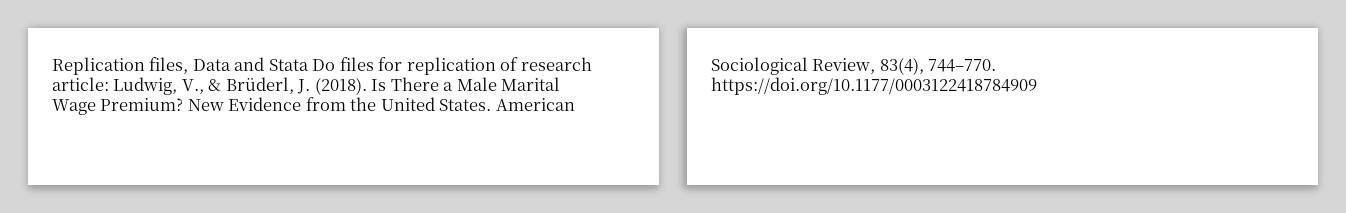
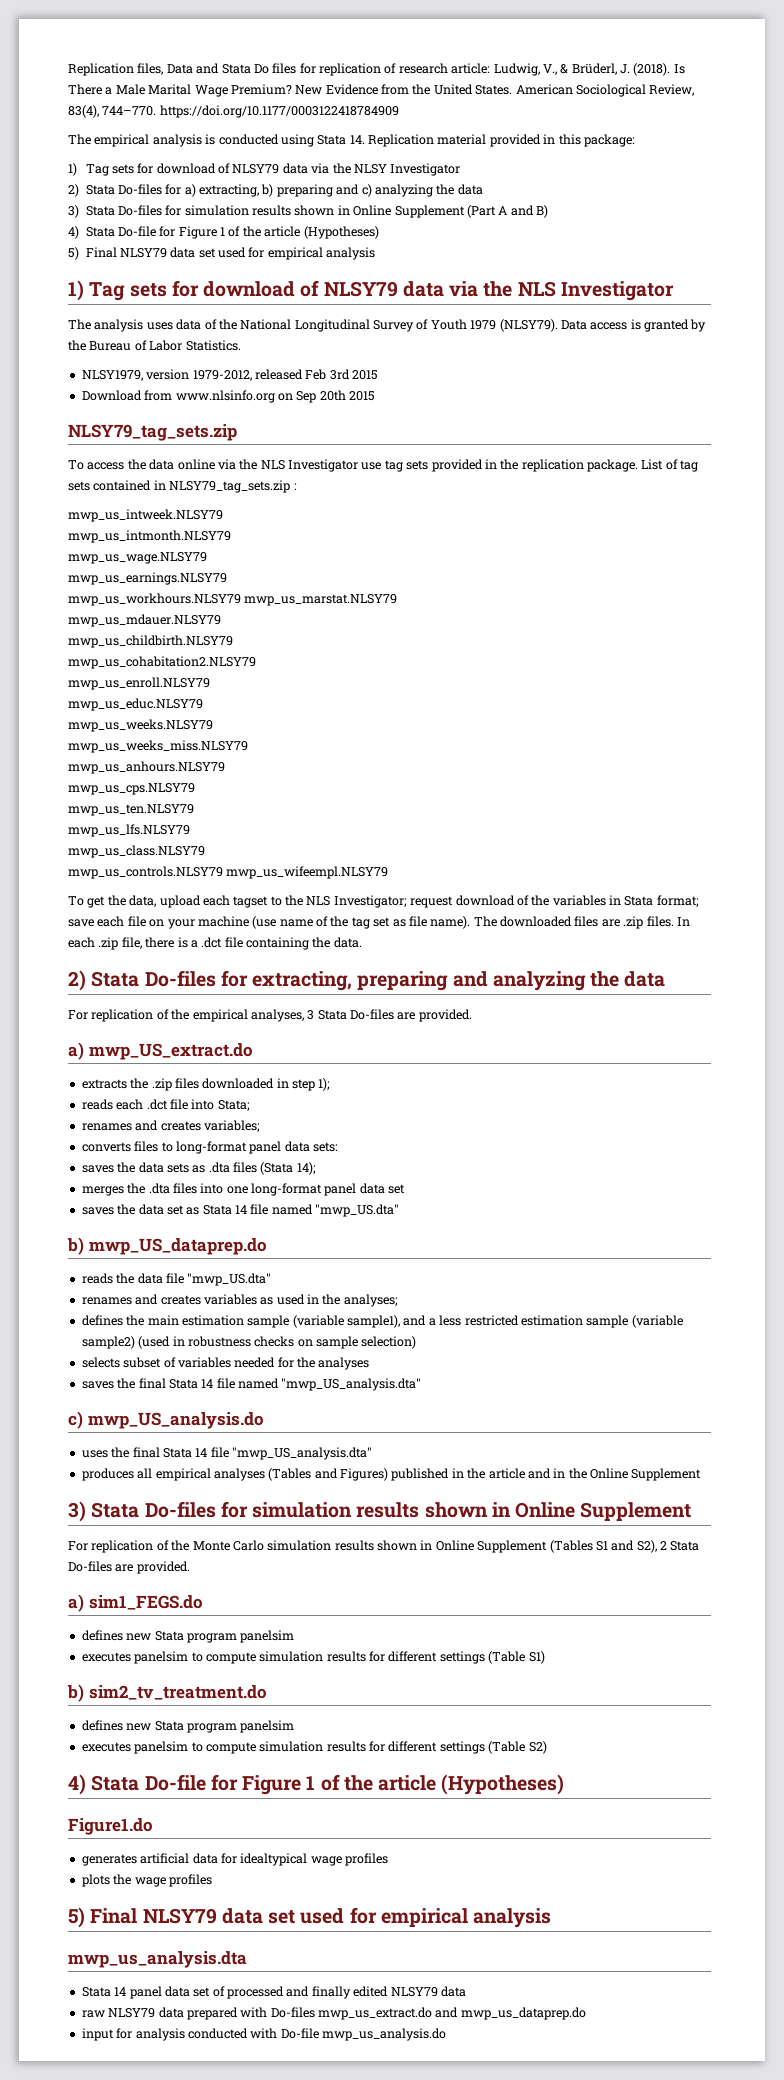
+ The empirical analysis is conducted using Stata 14. Replication material provided in this package:
+ 1) Tag sets for download of NLSY79 data via the NLSY Investigator
+ 2) Stata Do-files for a) extracting, b) preparing and c) analyzing the data
+ 3) Stata Do-files for simulation results shown in Online Supplement (Part A and B)
+ 4) Stata Do-file for Figure 1 of the article (Hypotheses)
+ 5) Final NLSY79 data set used for empirical analysis
+ 1) Tag sets for download of NLSY79 data via the NLS Investigator
+ The analysis uses data of the National Longitudinal Survey of Youth 1979 (NLSY79). Data access is granted by the Bureau of Labor Statistics.
+ NLSY1979, version 1979-2012, released Feb 3rd 2015
+ Download from www.nlsinfo.org on Sep 20th 2015
+ NLSY79_tag_sets.zip
+ To access the data online via the NLS Investigator use tag sets provided in the replication package. List of tag sets contained in NLSY79_tag_sets.zip :
+ mwp_us_intweek.NLSY79
+ mwp_us_intmonth.NLSY79
+ mwp_us_wage.NLSY79
+ mwp_us_earnings.NLSY79
+ mwp_us_workhours.NLSY79 mwp_us_marstat.NLSY79
+ mwp_us_mdauer.NLSY79
+ mwp_us_childbirth.NLSY79
+ mwp_us_cohabitation2.NLSY79
+ mwp_us_enroll.NLSY79
+ mwp_us_educ.NLSY79
+ mwp_us_weeks.NLSY79
+ mwp_us_weeks_miss.NLSY79
+ mwp_us_anhours.NLSY79
+ mwp_us_cps.NLSY79
+ mwp_us_ten.NLSY79
+ mwp_us_lfs.NLSY79
+ mwp_us_class.NLSY79
+ mwp_us_controls.NLSY79 mwp_us_wifeempl.NLSY79
+ To get the data, upload each tagset to the NLS Investigator; request download of the variables in Stata format; save each file on your machine (use name of the tag set as file name). The downloaded files are .zip files. In each .zip file, there is a .dct file containing the data.
+ 2) Stata Do-files for extracting, preparing and analyzing the data
+ For replication of the empirical analyses, 3 Stata Do-files are provided.
+ a) mwp_US_extract.do
+ extracts the .zip files downloaded in step 1);
+ reads each .dct file into Stata;
+ renames and creates variables;
+ converts files to long-format panel data sets:
+ saves the data sets as .dta files (Stata 14);
+ merges the .dta files into one long-format panel data set
+ saves the data set as Stata 14 file named "mwp_US.dta"
+ b) mwp_US_dataprep.do
+ reads the data file "mwp_US.dta"
+ renames and creates variables as used in the analyses;
+ defines the main estimation sample (variable sample1), and a less restricted estimation sample (variable sample2) (used in robustness checks on sample selection)
+ selects subset of variables needed for the analyses
+ saves the final Stata 14 file named "mwp_US_analysis.dta"
+ c) mwp_US_analysis.do
+ uses the final Stata 14 file "mwp_US_analysis.dta"
+ produces all empirical analyses (Tables and Figures) published in the article and in the Online Supplement
+ 3) Stata Do-files for simulation results shown in Online Supplement
+ For replication of the Monte Carlo simulation results shown in Online Supplement (Tables S1 and S2), 2 Stata Do-files are provided.
+ a) sim1_FEGS.do
+ defines new Stata program panelsim
+ executes panelsim to compute simulation results for different settings (Table S1)
+ b) sim2_tv_treatment.do
+ defines new Stata program panelsim
+ executes panelsim to compute simulation results for different settings (Table S2)
+ 4) Stata Do-file for Figure 1 of the article (Hypotheses)
+ Figure1.do
+ generates artificial data for idealtypical wage profiles
+ plots the wage profiles
+ 5) Final NLSY79 data set used for empirical analysis
+ mwp_us_analysis.dta
+ Stata 14 panel data set of processed and finally edited NLSY79 data
+ raw NLSY79 data prepared with Do-files mwp_us_extract.do and mwp_us_dataprep.do
+ input for analysis conducted with Do-file mwp_us_analysis.do

